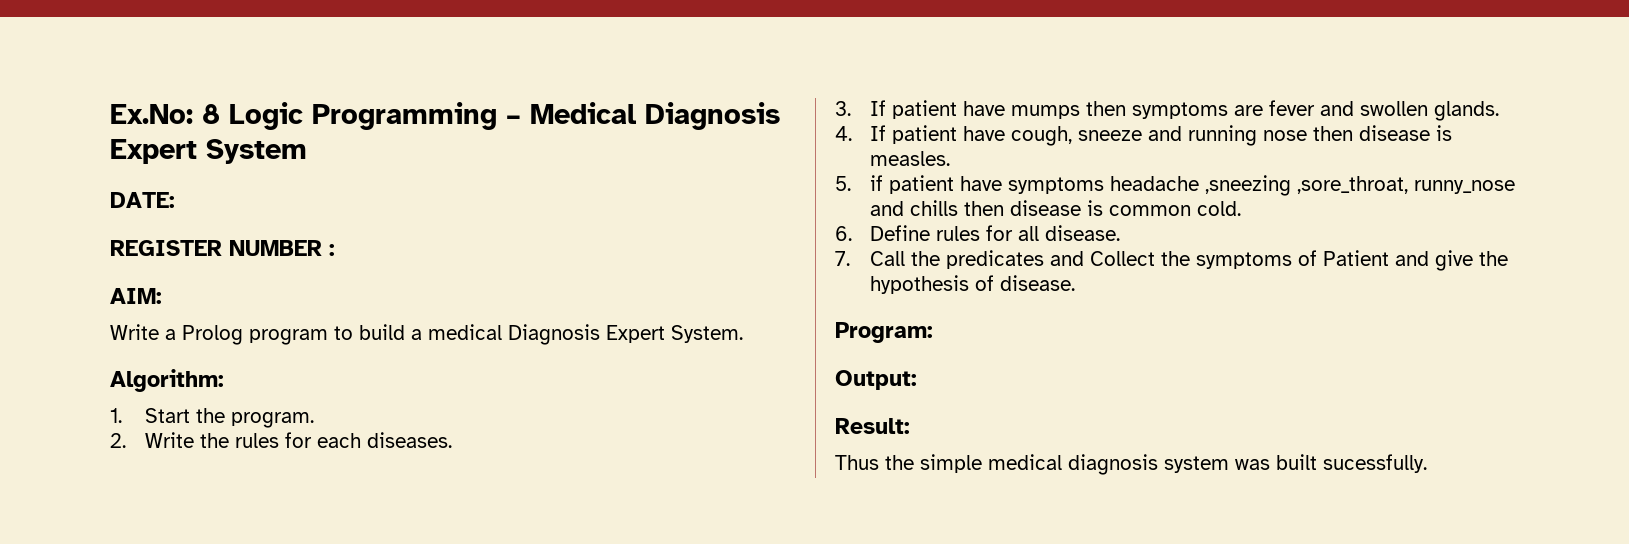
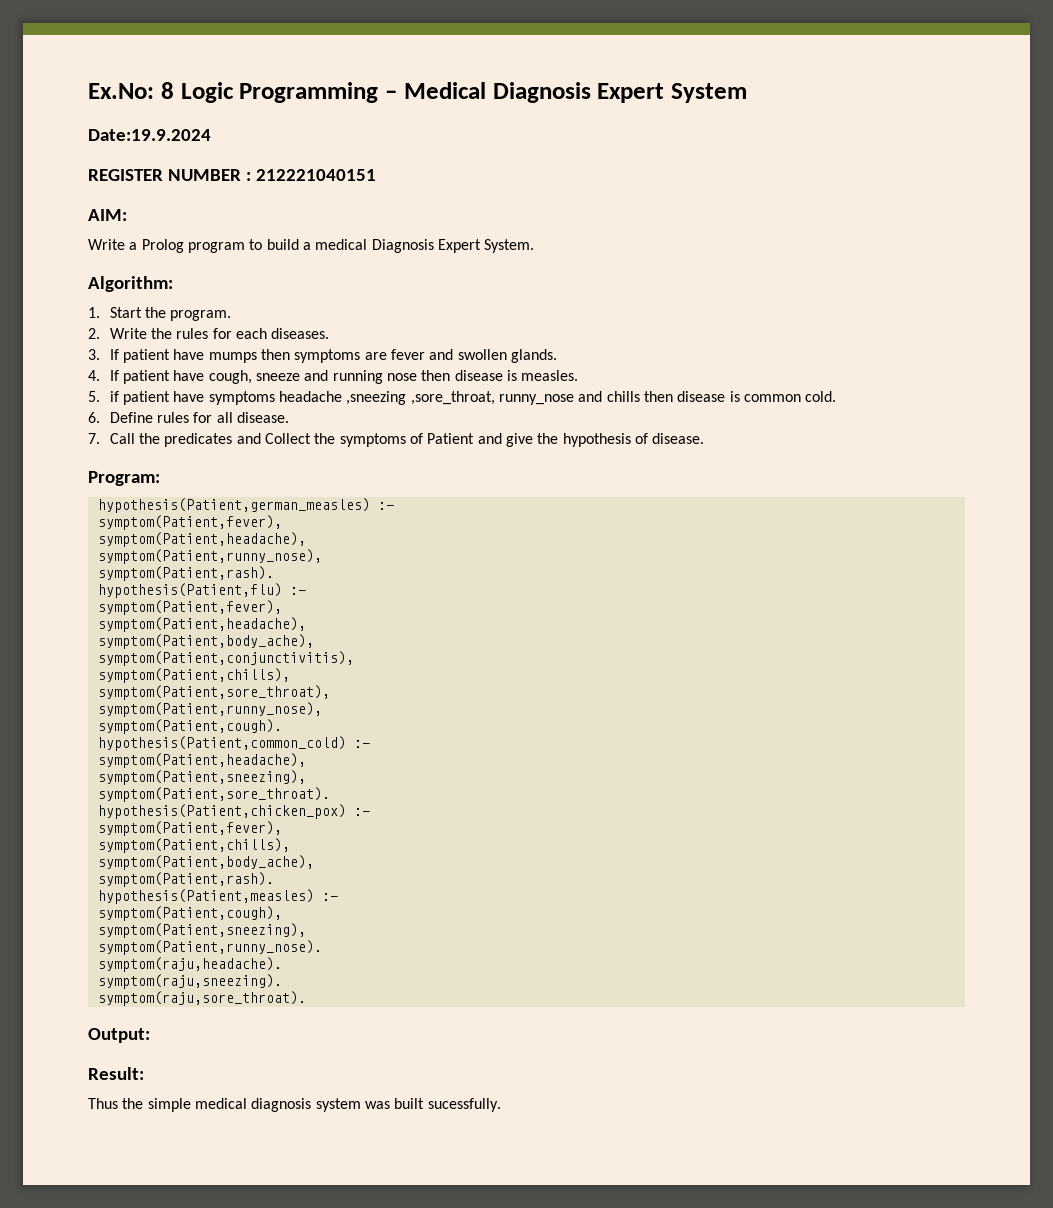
- DATE:
+ Date:19.9.2024
- REGISTER NUMBER :
+ REGISTER NUMBER : 212221040151
+ hypothesis(Patient,german_measles) :-
+ symptom(Patient,fever),
+ symptom(Patient,headache),
+ symptom(Patient,runny_nose),
+ symptom(Patient,rash).
+ hypothesis(Patient,flu) :-
+ symptom(Patient,fever),
+ symptom(Patient,headache),
+ symptom(Patient,body_ache),
+ symptom(Patient,conjunctivitis),
+ symptom(Patient,chills),
+ symptom(Patient,sore_throat),
+ symptom(Patient,runny_nose),
+ symptom(Patient,cough).
+ hypothesis(Patient,common_cold) :-
+ symptom(Patient,headache),
+ symptom(Patient,sneezing),
+ symptom(Patient,sore_throat).
+ hypothesis(Patient,chicken_pox) :-
+ symptom(Patient,fever),
+ symptom(Patient,chills),
+ symptom(Patient,body_ache),
+ symptom(Patient,rash).
+ hypothesis(Patient,measles) :-
+ symptom(Patient,cough),
+ symptom(Patient,sneezing),
+ symptom(Patient,runny_nose).
+ symptom(raju,headache).
+ symptom(raju,sneezing).
+ symptom(raju,sore_throat).

